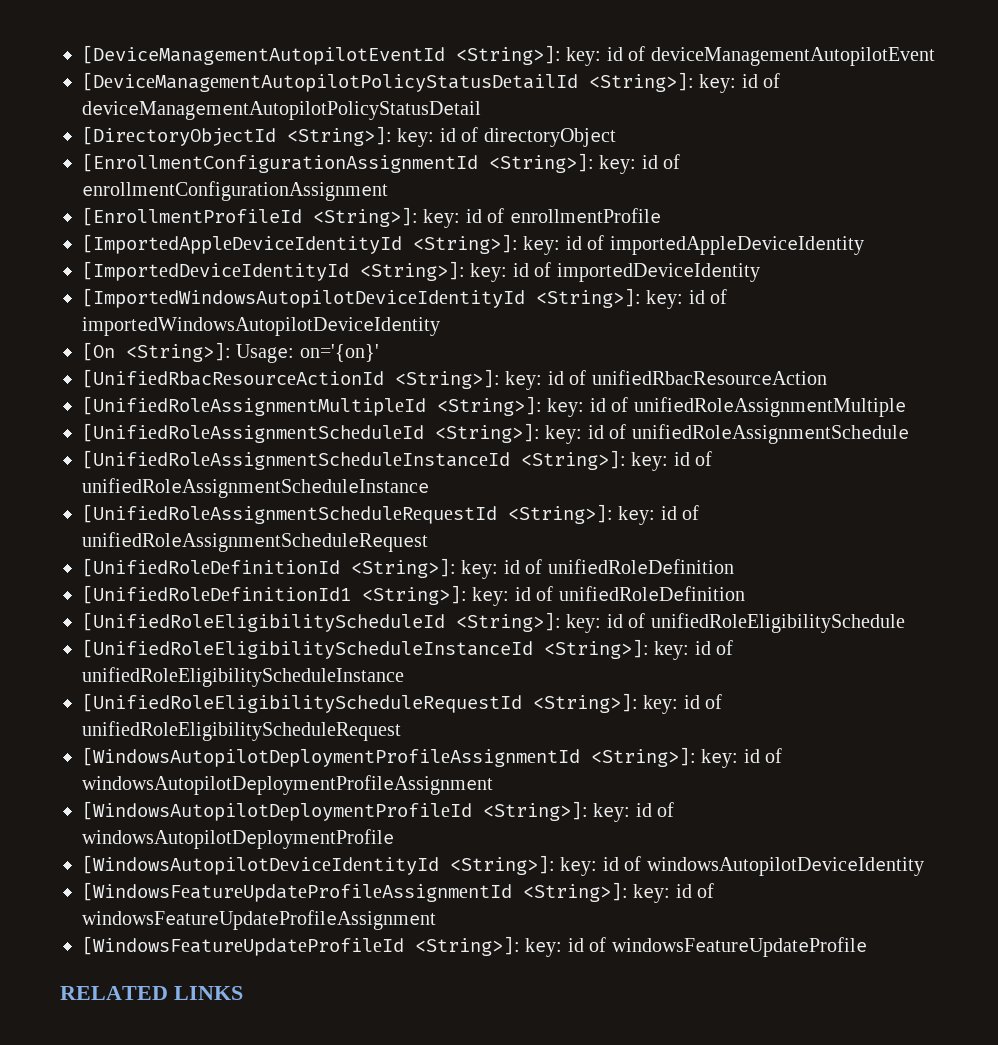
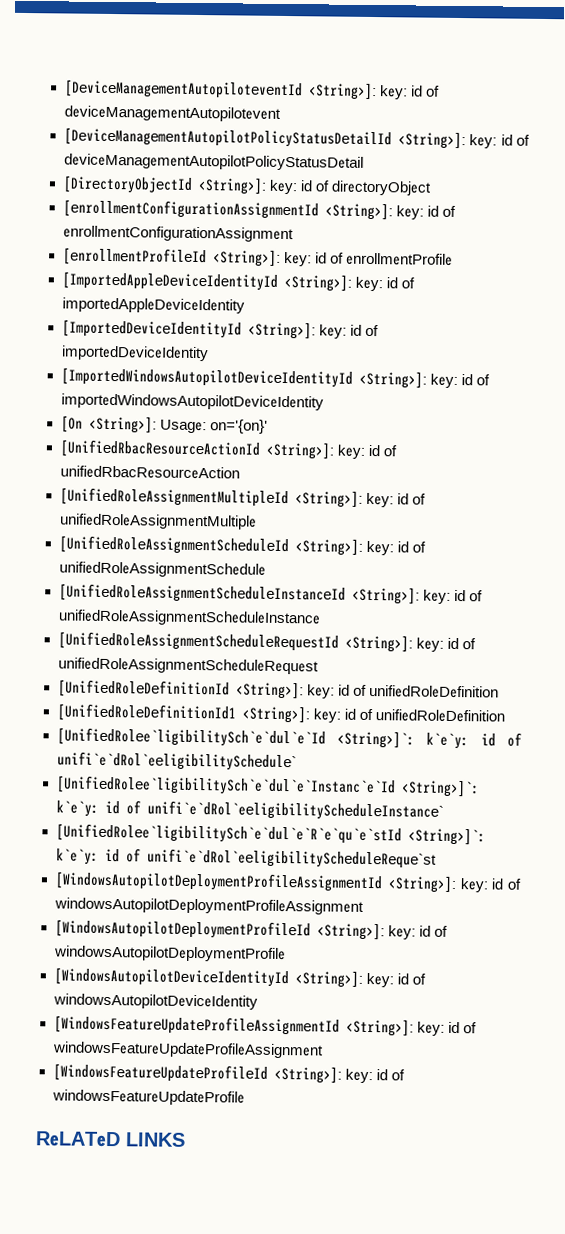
- [DeviceManagementAutopilotEventId <String>]: key: id of deviceManagementAutopilotEvent
+ [DeviceManagementAutopiloteventId <String>]: key: id of deviceManagementAutopilotevent
- [EnrollmentConfigurationAssignmentId <String>]: key: id of enrollmentConfigurationAssignment
+ [enrollmentConfigurationAssignmentId <String>]: key: id of enrollmentConfigurationAssignment
- [EnrollmentProfileId <String>]: key: id of enrollmentProfile
+ [enrollmentProfileId <String>]: key: id of enrollmentProfile
- [UnifiedRoleEligibilityScheduleId <String>]: key: id of unifiedRoleEligibilitySchedule
- [UnifiedRoleEligibilityScheduleInstanceId <String>]: key: id of unifiedRoleEligibilityScheduleInstance
- [UnifiedRoleEligibilityScheduleRequestId <String>]: key: id of unifiedRoleEligibilityScheduleRequest
+ [UnifiedRolee`ligibilitySch`e`dul`e`Id <String>]`: k`e`y: id of unifi`e`dRol`eeligibilitySchedule`
+ [UnifiedRolee`ligibilitySch`e`dul`e`Instanc`e`Id <String>]`: k`e`y: id of unifi`e`dRol`eeligibilityScheduleInstance`
+ [UnifiedRolee`ligibilitySch`e`dul`e`R`e`qu`e`stId <String>]`: k`e`y: id of unifi`e`dRol`eeligibilityScheduleReque`st
- RELATED LINKS
+ ReLATeD LINKS

